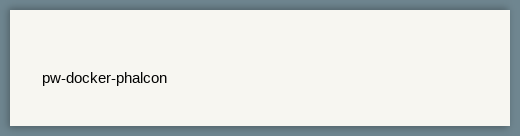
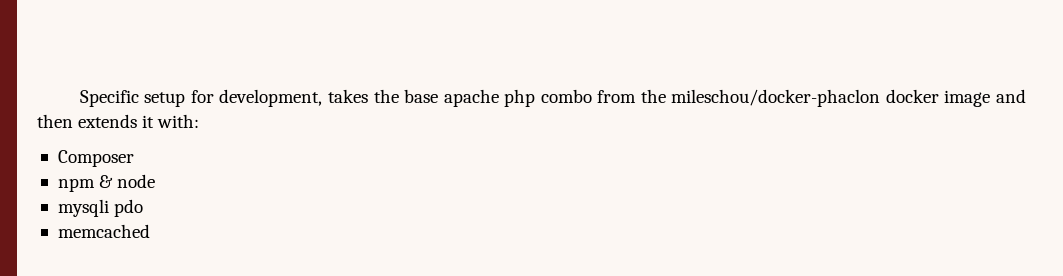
- pw-docker-phalcon
+ Specific setup for development, takes the base apache php combo from the mileschou/docker-phaclon docker image and then extends it with:
+ Composer
+ npm & node
+ mysqli pdo
+ memcached

